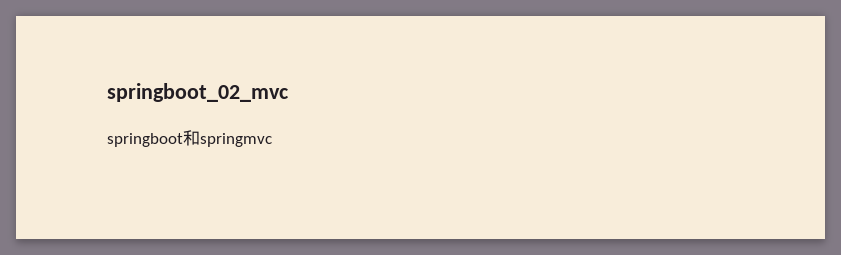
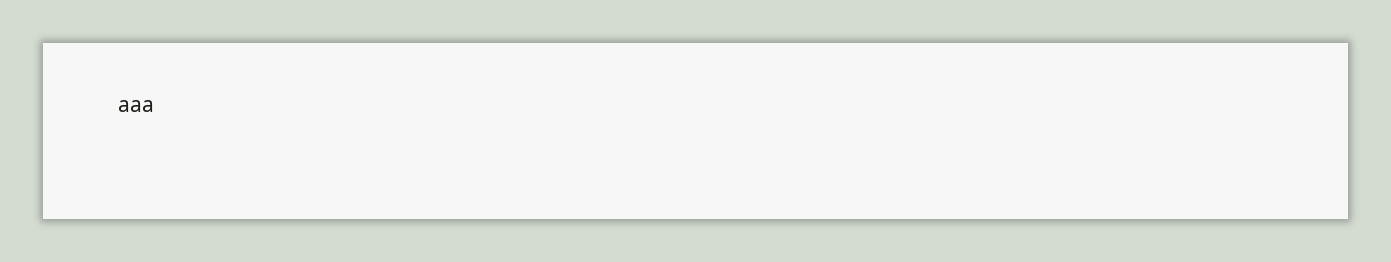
- springboot_02_mvc
- springboot和springmvc
+ aaa

